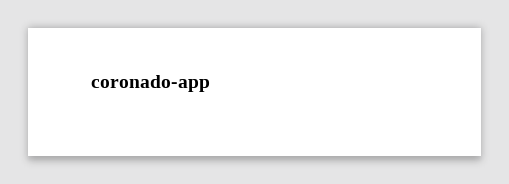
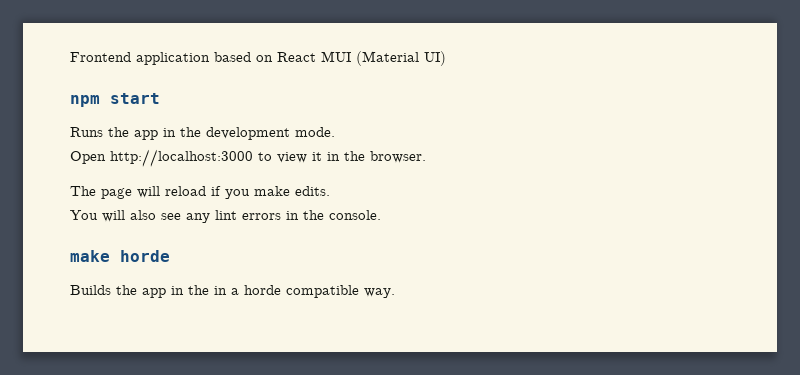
- coronado-app
+ Frontend application based on React MUI (Material UI)
+ npm start
+ Runs the app in the development mode.
+ Open http://localhost:3000 to view it in the browser.
+ The page will reload if you make edits.
+ You will also see any lint errors in the console.
+ make horde
+ Builds the app in the in a horde compatible way.

